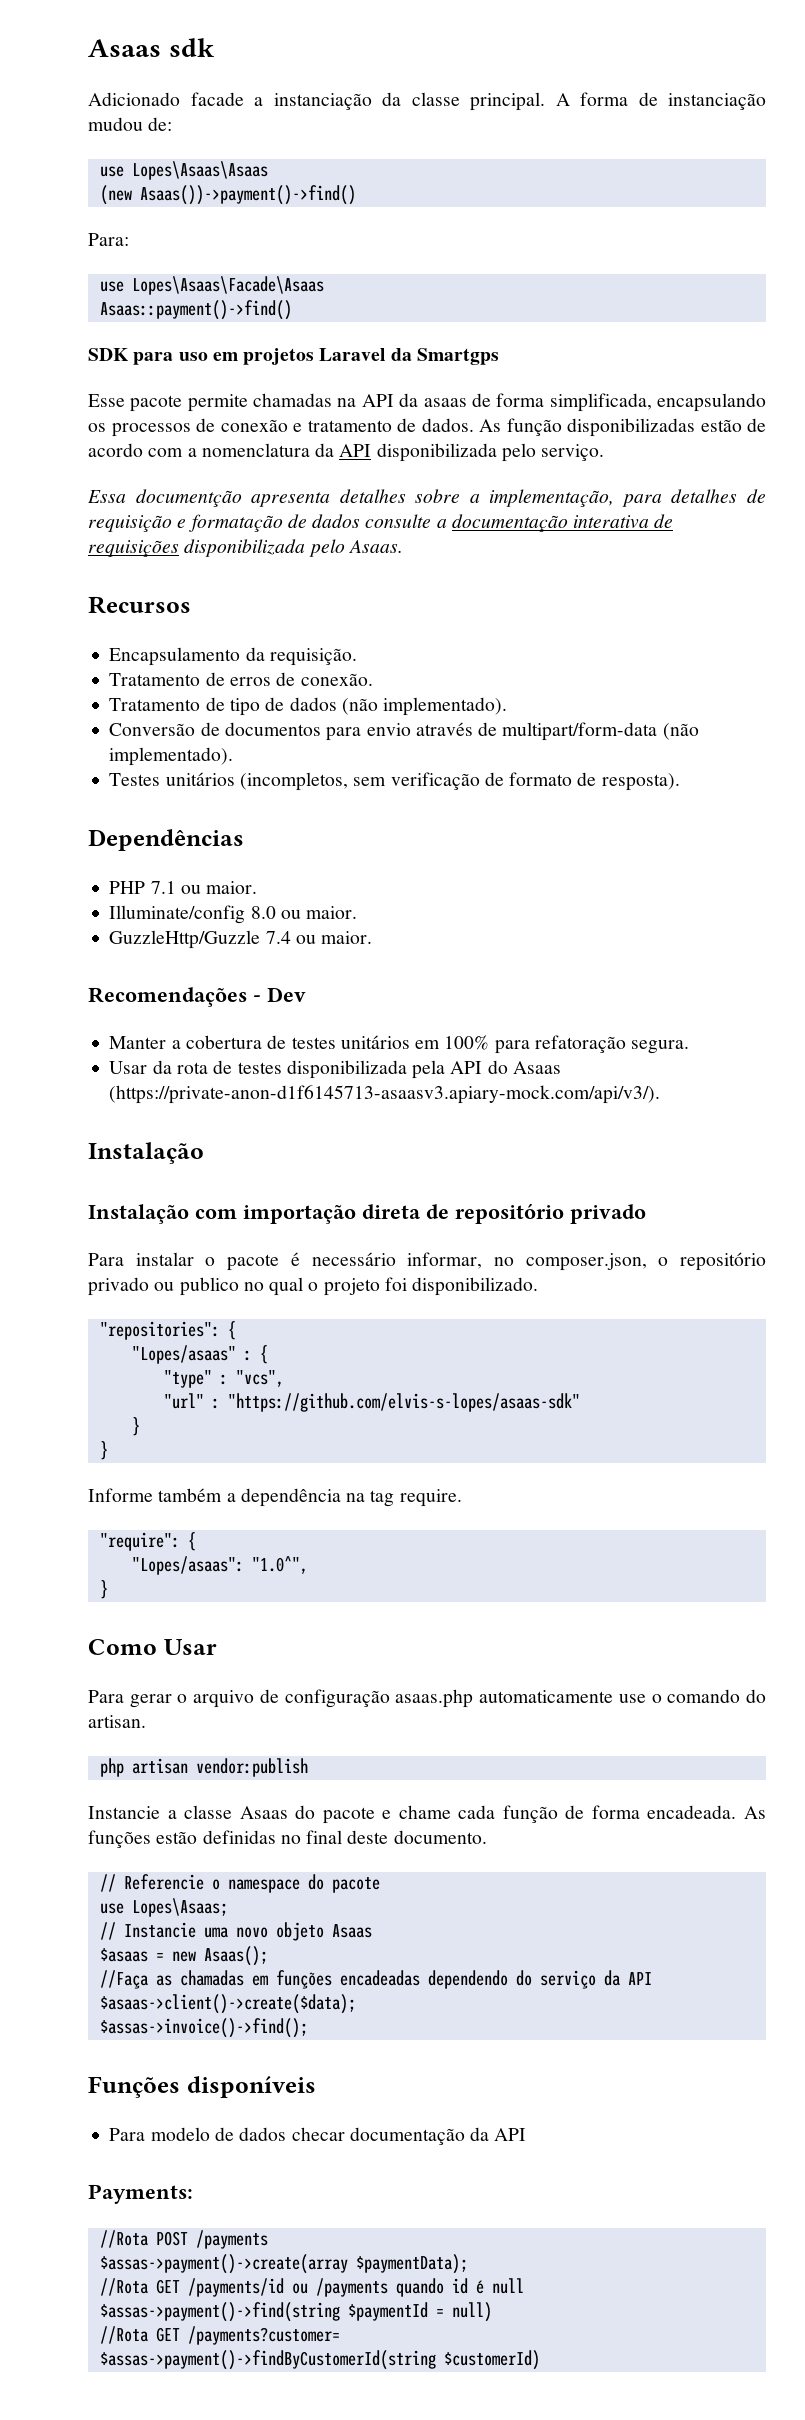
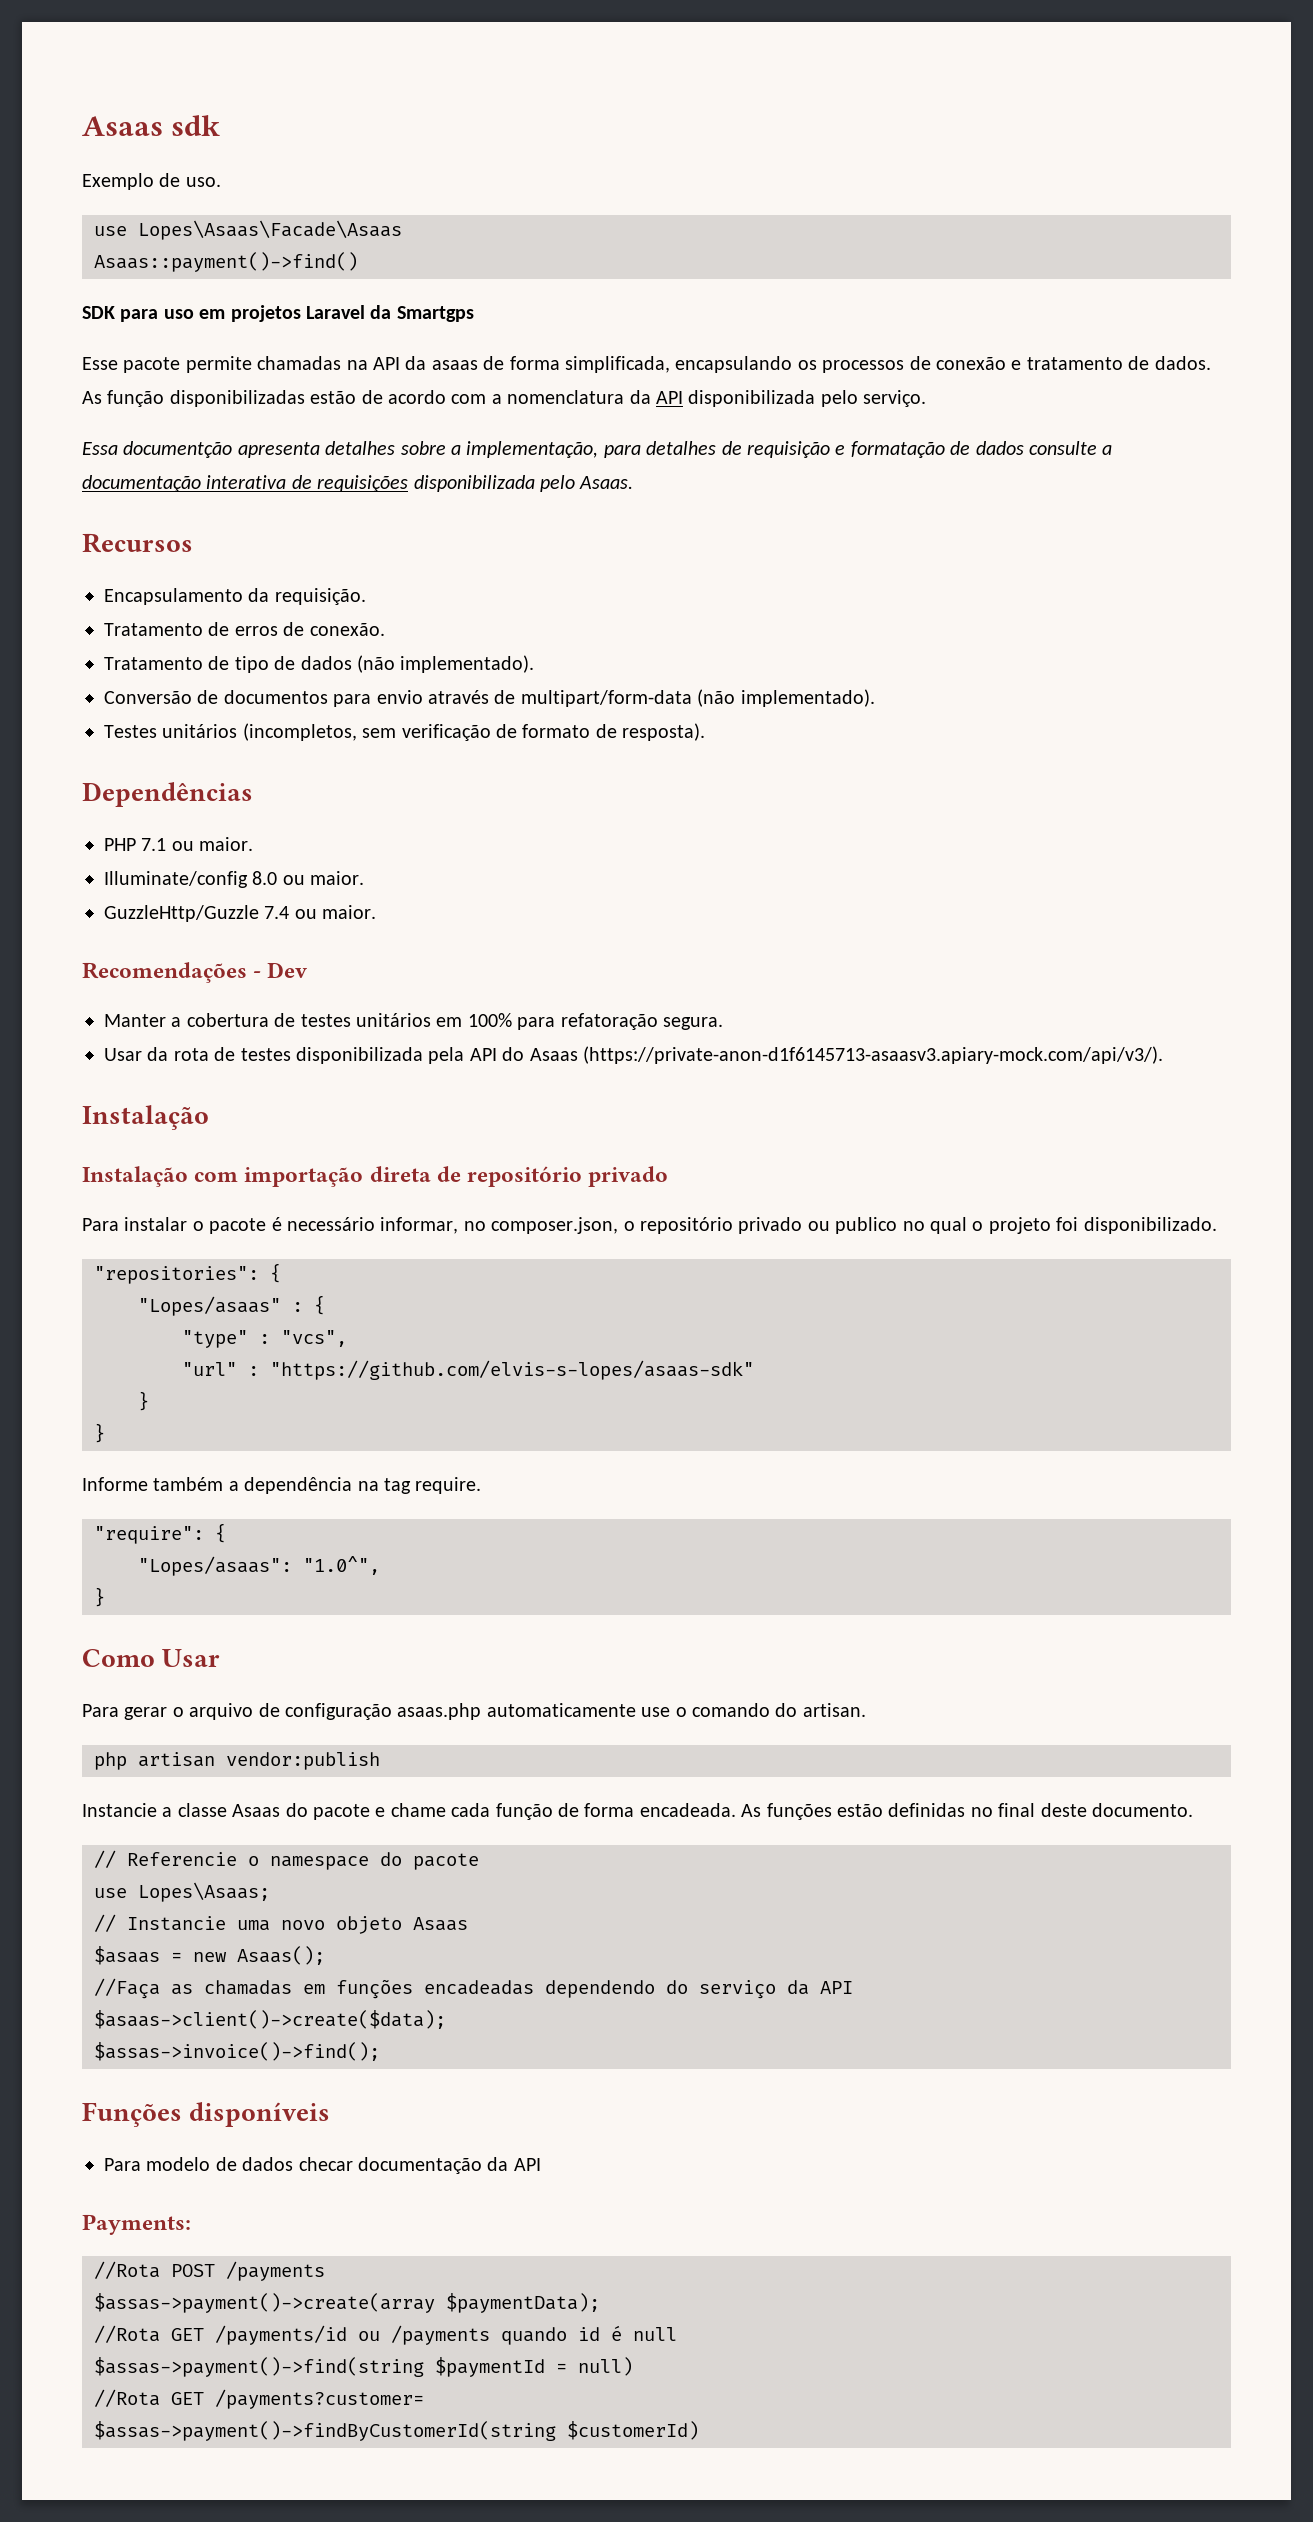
- Adicionado facade a instanciação da classe principal. A forma de instanciação mudou de:
- use Lopes\Asaas\Asaas
- (new Asaas())->payment()->find()
- Para:
+ Exemplo de uso.

